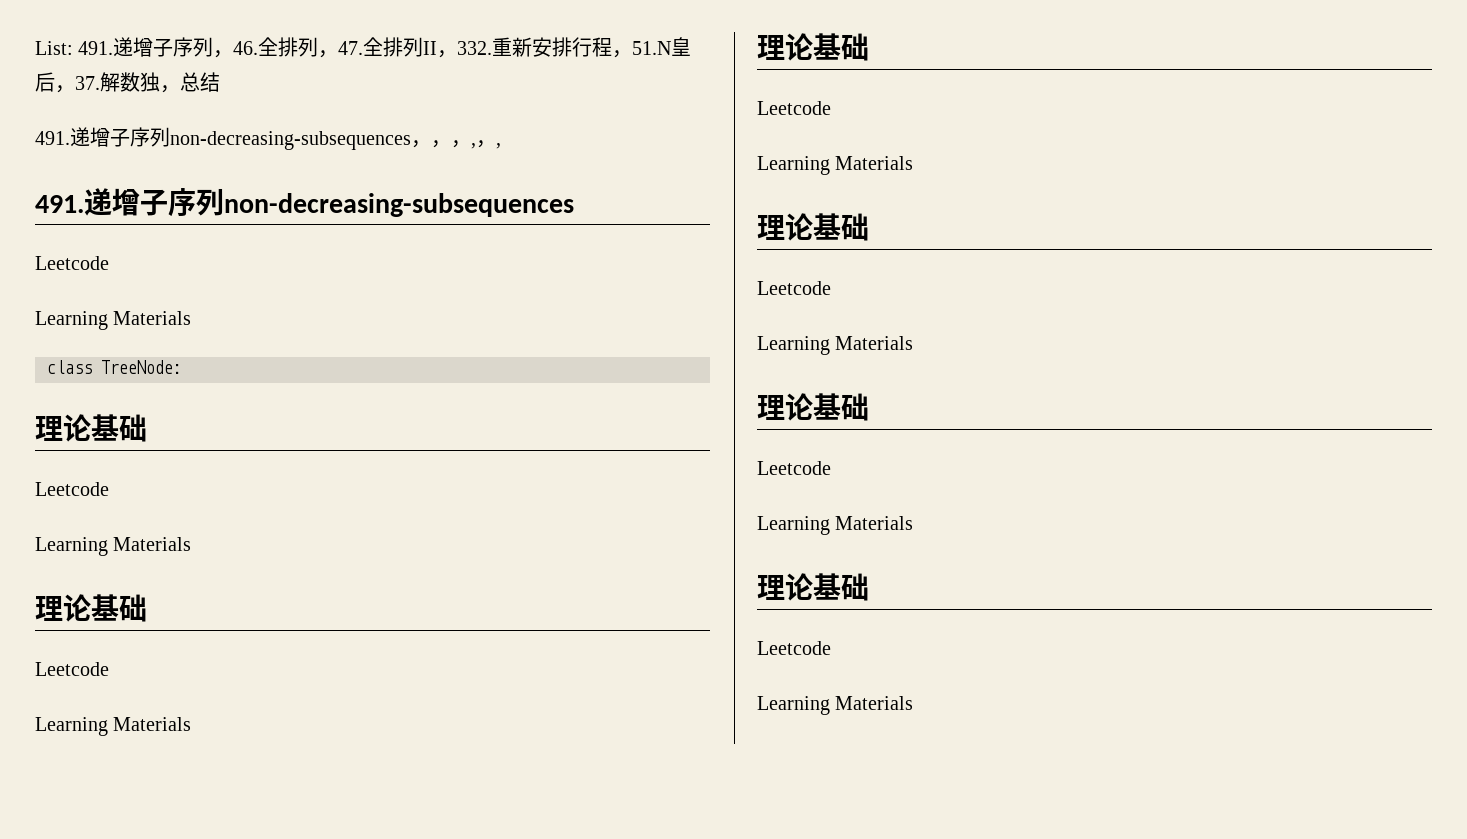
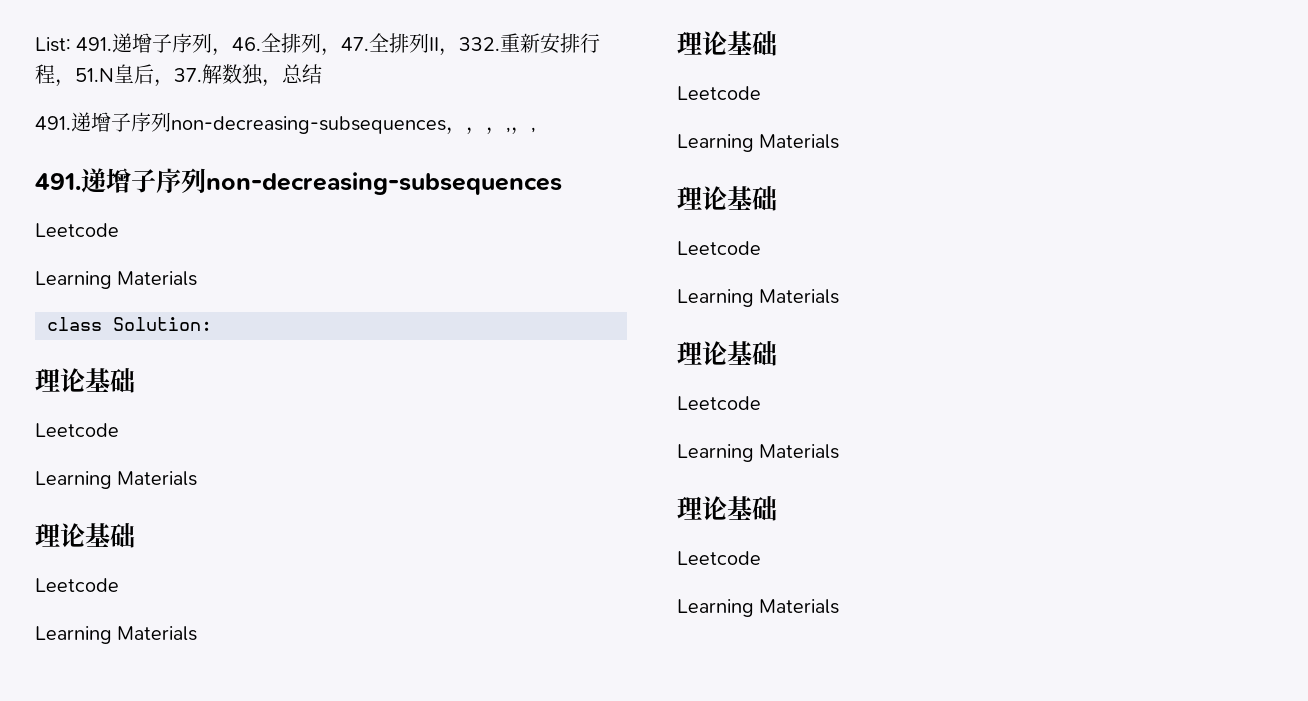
- class TreeNode:
+ class Solution:

